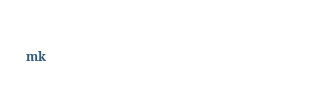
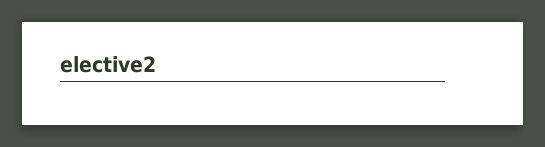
- mk
+ elective2

